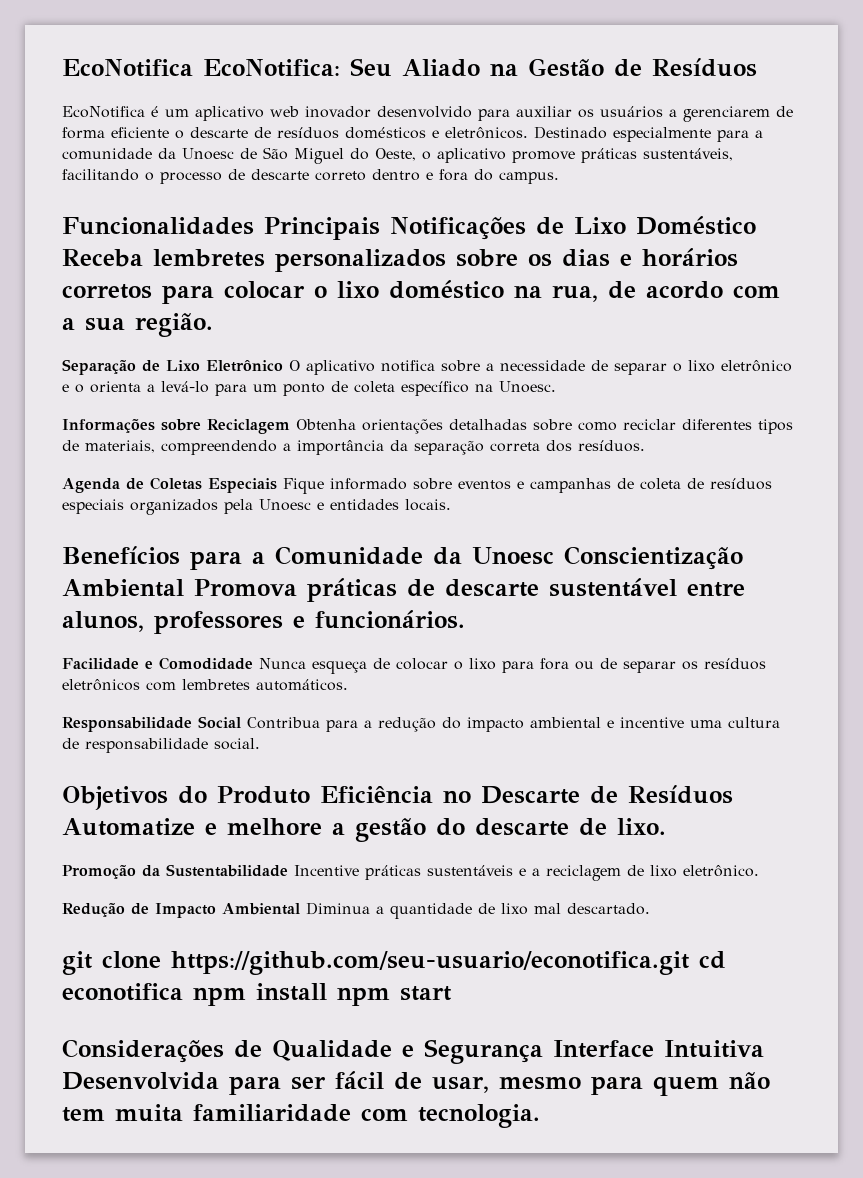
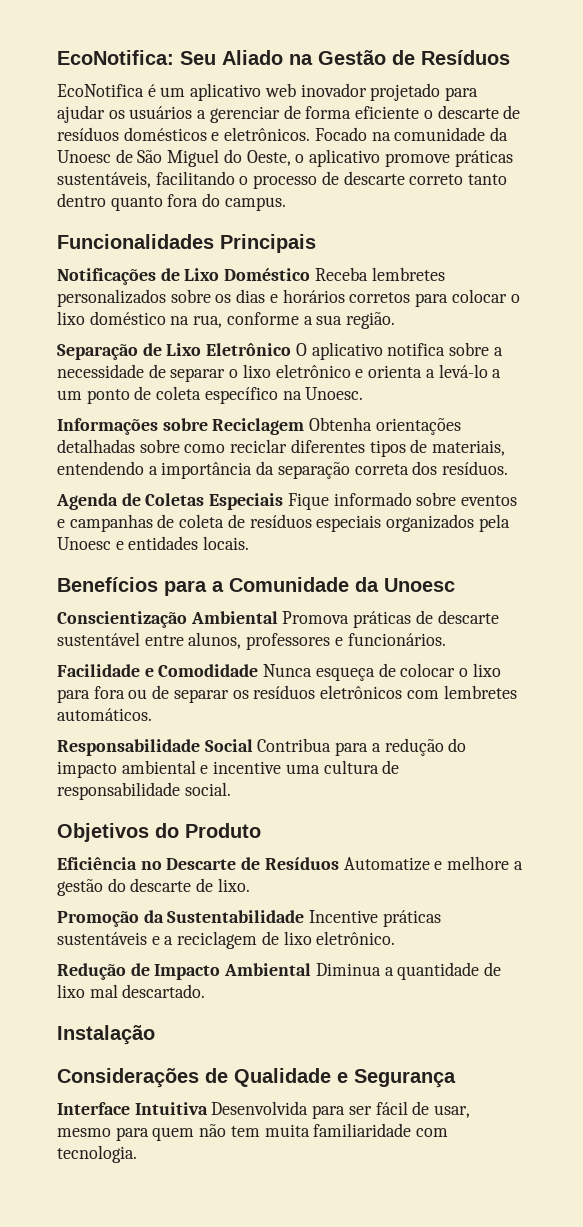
- EcoNotifica EcoNotifica: Seu Aliado na Gestão de Resíduos
+ EcoNotifica: Seu Aliado na Gestão de Resíduos
- EcoNotifica é um aplicativo web inovador desenvolvido para auxiliar os usuários a gerenciarem de forma eficiente o descarte de resíduos domésticos e eletrônicos.
+ EcoNotifica é um aplicativo web inovador projetado para ajudar os usuários a gerenciar de forma eficiente o descarte de resíduos domésticos e eletrônicos.
- Destinado especialmente para a comunidade da Unoesc de São Miguel do Oeste, o aplicativo promove práticas sustentáveis, facilitando o processo de descarte correto dentro e fora do campus.
+ Focado na comunidade da Unoesc de São Miguel do Oeste, o aplicativo promove práticas sustentáveis, facilitando o processo de descarte correto tanto dentro quanto fora do campus.
- Funcionalidades Principais Notificações de Lixo Doméstico Receba lembretes personalizados sobre os dias e horários corretos para colocar o lixo doméstico na rua, de acordo com a sua região.
+ Funcionalidades Principais
+ Notificações de Lixo Doméstico Receba lembretes personalizados sobre os dias e horários corretos para colocar o lixo doméstico na rua, conforme a sua região.
- Separação de Lixo Eletrônico O aplicativo notifica sobre a necessidade de separar o lixo eletrônico e o orienta a levá-lo para um ponto de coleta específico na Unoesc.
+ Separação de Lixo Eletrônico O aplicativo notifica sobre a necessidade de separar o lixo eletrônico e orienta a levá-lo a um ponto de coleta específico na Unoesc.
- Informações sobre Reciclagem Obtenha orientações detalhadas sobre como reciclar diferentes tipos de materiais, compreendendo a importância da separação correta dos resíduos.
+ Informações sobre Reciclagem Obtenha orientações detalhadas sobre como reciclar diferentes tipos de materiais, entendendo a importância da separação correta dos resíduos.
- Benefícios para a Comunidade da Unoesc Conscientização Ambiental Promova práticas de descarte sustentável entre alunos, professores e funcionários.
+ Benefícios para a Comunidade da Unoesc
+ Conscientização Ambiental Promova práticas de descarte sustentável entre alunos, professores e funcionários.
- Objetivos do Produto Eficiência no Descarte de Resíduos Automatize e melhore a gestão do descarte de lixo.
+ Objetivos do Produto
+ Eficiência no Descarte de Resíduos Automatize e melhore a gestão do descarte de lixo.
- git clone https://github.com/seu-usuario/econotifica.git cd econotifica npm install npm start
+ Instalação
- Considerações de Qualidade e Segurança Interface Intuitiva Desenvolvida para ser fácil de usar, mesmo para quem não tem muita familiaridade com tecnologia.
+ Considerações de Qualidade e Segurança
+ Interface Intuitiva Desenvolvida para ser fácil de usar, mesmo para quem não tem muita familiaridade com tecnologia.

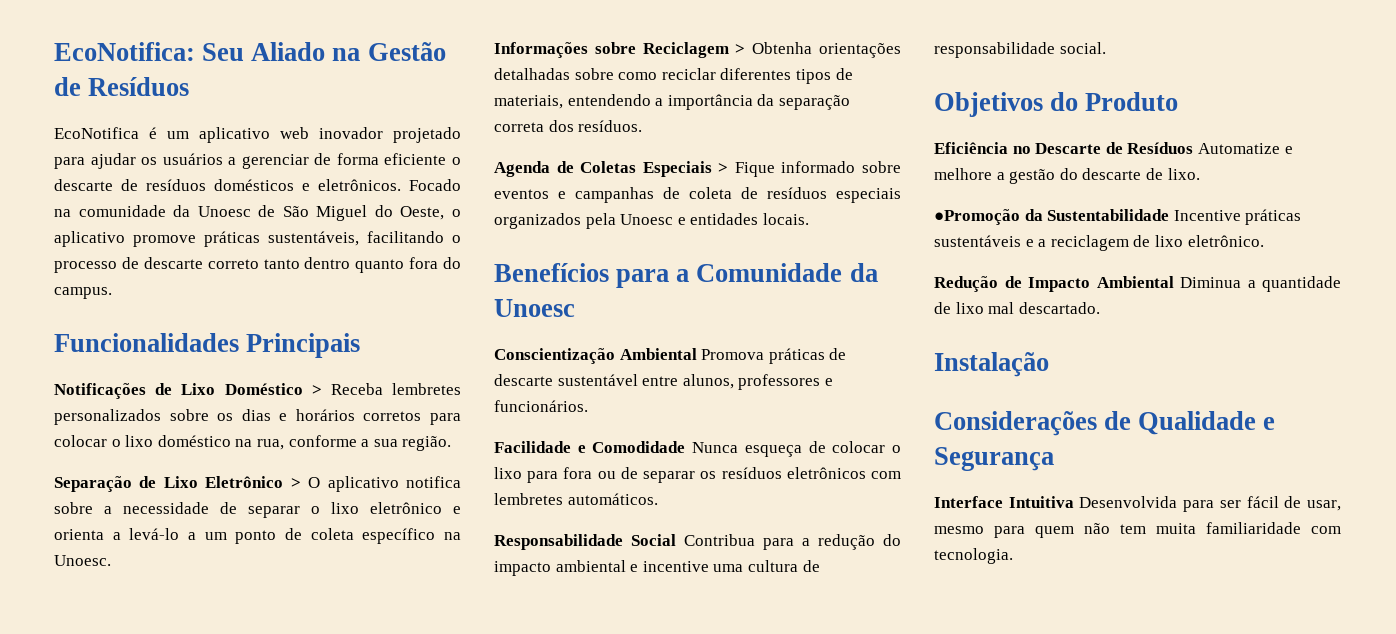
- Notificações de Lixo Doméstico Receba lembretes personalizados sobre os dias e horários corretos para colocar o lixo doméstico na rua, conforme a sua região.
+ Notificações de Lixo Doméstico > Receba lembretes personalizados sobre os dias e horários corretos para colocar o lixo doméstico na rua, conforme a sua região.
- Separação de Lixo Eletrônico O aplicativo notifica sobre a necessidade de separar o lixo eletrônico e orienta a levá-lo a um ponto de coleta específico na Unoesc.
+ Separação de Lixo Eletrônico > O aplicativo notifica sobre a necessidade de separar o lixo eletrônico e orienta a levá-lo a um ponto de coleta específico na Unoesc.
- Informações sobre Reciclagem Obtenha orientações detalhadas sobre como reciclar diferentes tipos de materiais, entendendo a importância da separação correta dos resíduos.
+ Informações sobre Reciclagem > Obtenha orientações detalhadas sobre como reciclar diferentes tipos de materiais, entendendo a importância da separação correta dos resíduos.
- Agenda de Coletas Especiais Fique informado sobre eventos e campanhas de coleta de resíduos especiais organizados pela Unoesc e entidades locais.
+ Agenda de Coletas Especiais > Fique informado sobre eventos e campanhas de coleta de resíduos especiais organizados pela Unoesc e entidades locais.
- Promoção da Sustentabilidade Incentive práticas sustentáveis e a reciclagem de lixo eletrônico.
+ ●Promoção da Sustentabilidade Incentive práticas sustentáveis e a reciclagem de lixo eletrônico.

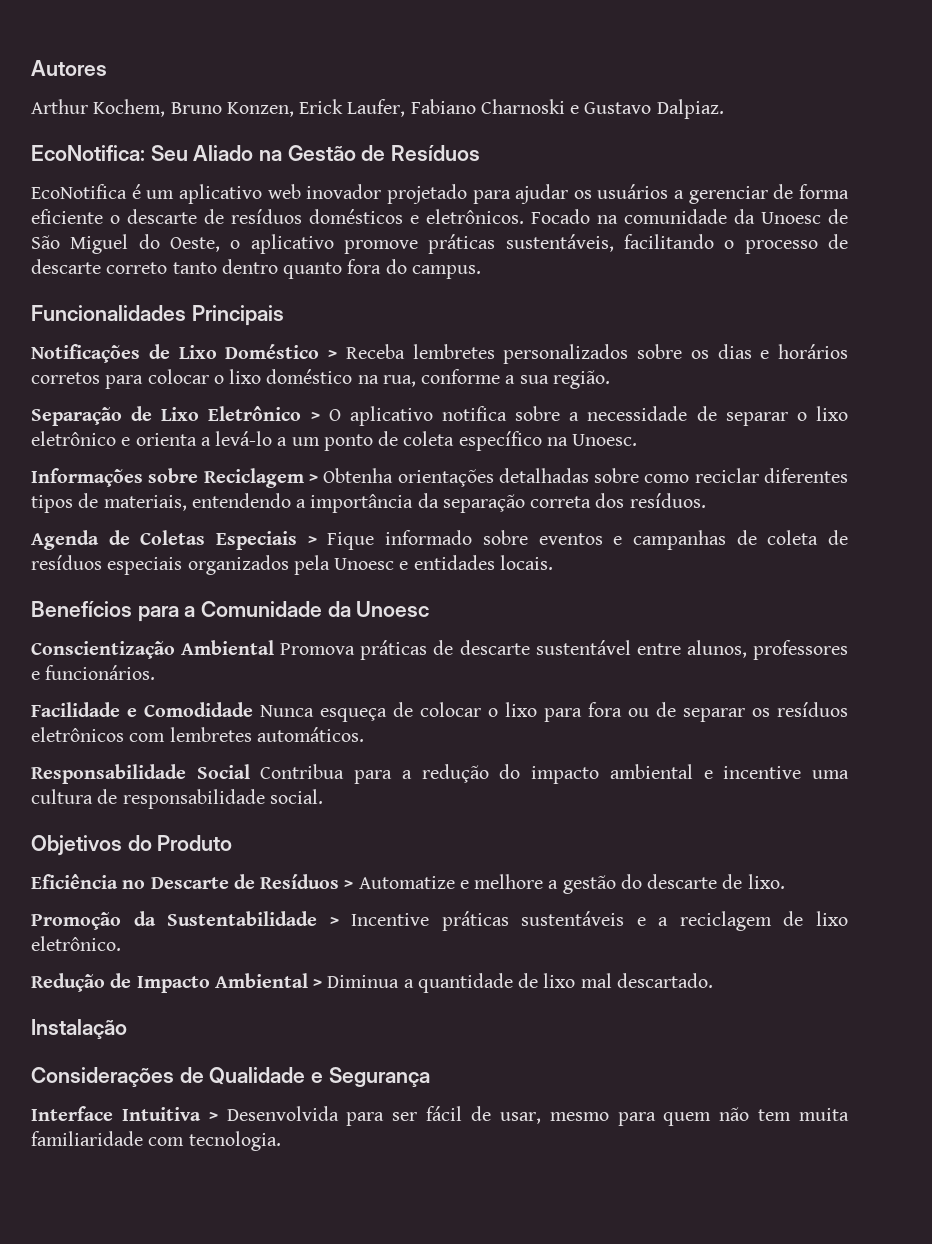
+ Autores
+ Arthur Kochem, Bruno Konzen, Erick Laufer, Fabiano Charnoski e Gustavo Dalpiaz.
- Eficiência no Descarte de Resíduos Automatize e melhore a gestão do descarte de lixo.
+ Eficiência no Descarte de Resíduos > Automatize e melhore a gestão do descarte de lixo.
- ●Promoção da Sustentabilidade Incentive práticas sustentáveis e a reciclagem de lixo eletrônico.
+ Promoção da Sustentabilidade > Incentive práticas sustentáveis e a reciclagem de lixo eletrônico.
- Redução de Impacto Ambiental Diminua a quantidade de lixo mal descartado.
+ Redução de Impacto Ambiental > Diminua a quantidade de lixo mal descartado.
- Interface Intuitiva Desenvolvida para ser fácil de usar, mesmo para quem não tem muita familiaridade com tecnologia.
+ Interface Intuitiva > Desenvolvida para ser fácil de usar, mesmo para quem não tem muita familiaridade com tecnologia.

